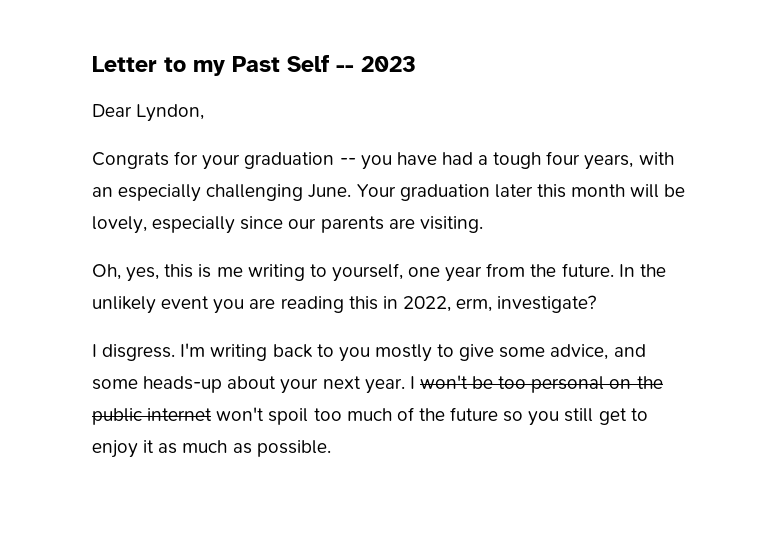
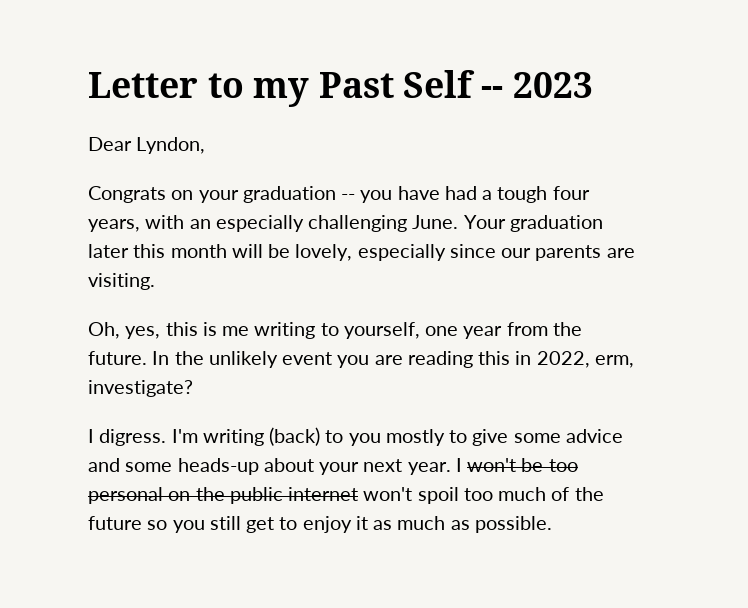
- Congrats for your graduation -- you have had a tough four years, with an especially challenging June.
+ Congrats on your graduation -- you have had a tough four years, with an especially challenging June.
- I disgress.
+ I digress.
- I'm writing back to you mostly to give some advice, and some heads-up about your next year.
+ I'm writing (back) to you mostly to give some advice and some heads-up about your next year.

